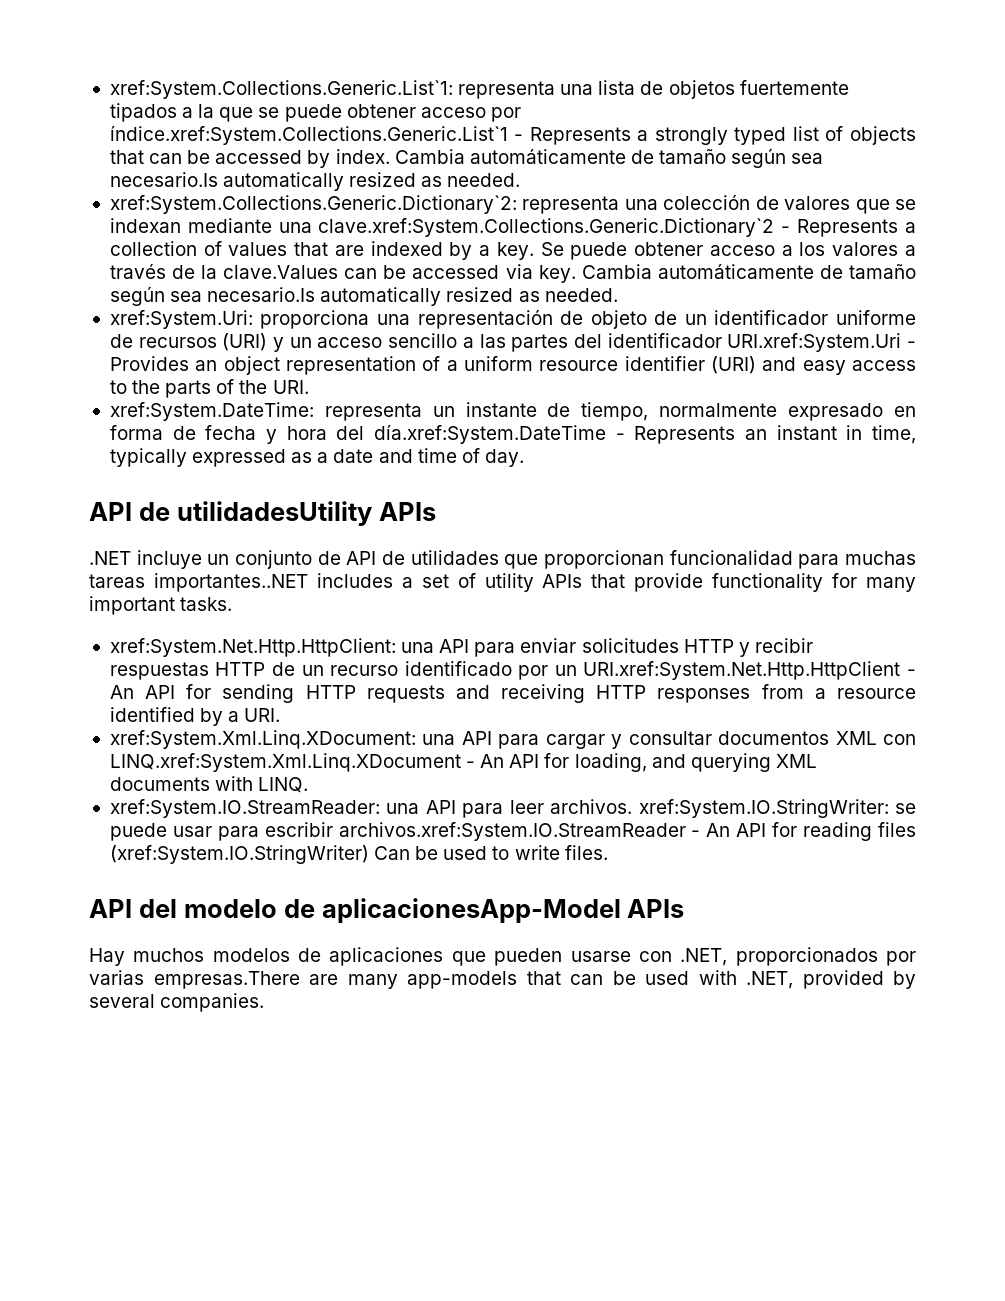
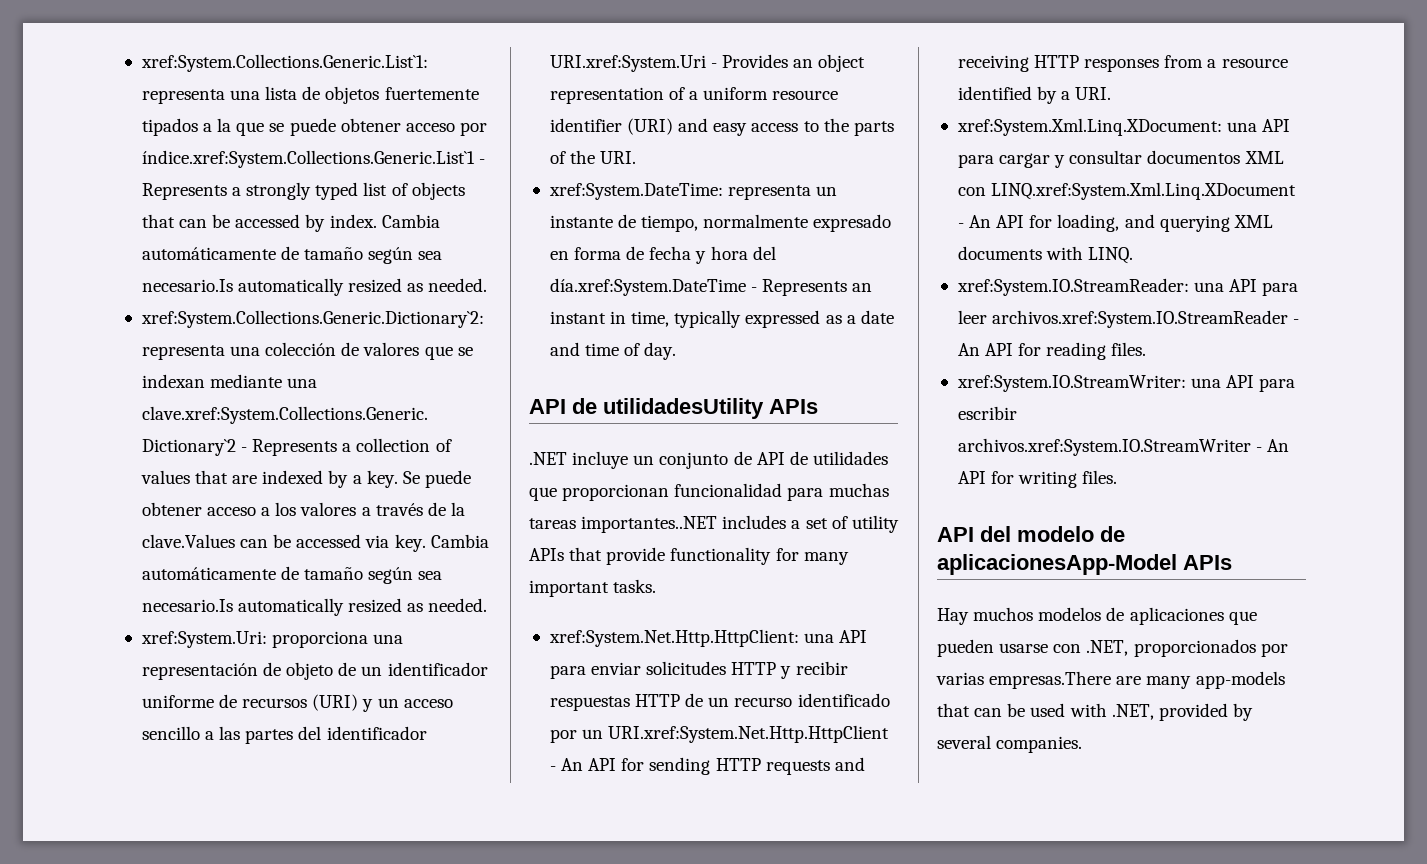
- xref:System.IO.StreamReader: una API para leer archivos. xref:System.IO.StringWriter: se puede usar para escribir archivos.xref:System.IO.StreamReader - An API for reading files (xref:System.IO.StringWriter) Can be used to write files.
+ xref:System.IO.StreamReader: una API para leer archivos.xref:System.IO.StreamReader - An API for reading files.
+ xref:System.IO.StreamWriter: una API para escribir archivos.xref:System.IO.StreamWriter - An API for writing files.

